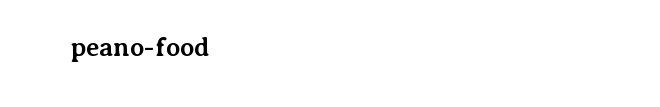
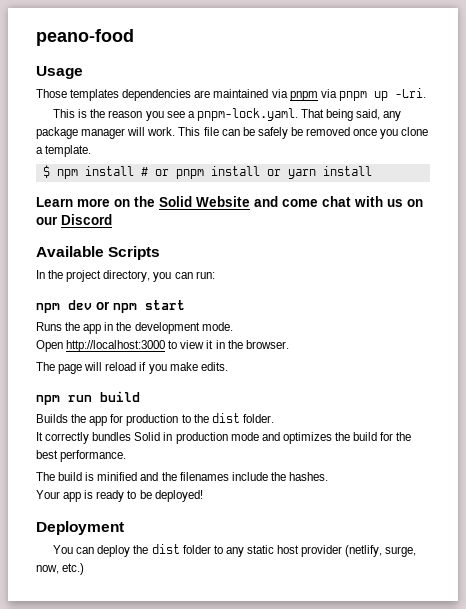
+ Usage
+ Those templates dependencies are maintained via pnpm via pnpm up -Lri.
+ This is the reason you see a pnpm-lock.yaml. That being said, any package manager will work. This file can be safely be removed once you clone a template.
+ $ npm install # or pnpm install or yarn install
+ Learn more on the Solid Website and come chat with us on our Discord
+ Available Scripts
+ In the project directory, you can run:
+ npm dev or npm start
+ Runs the app in the development mode.
+ Open http://localhost:3000 to view it in the browser.
+ The page will reload if you make edits.
+ npm run build
+ Builds the app for production to the dist folder.
+ It correctly bundles Solid in production mode and optimizes the build for the best performance.
+ The build is minified and the filenames include the hashes.
+ Your app is ready to be deployed!
+ Deployment
+ You can deploy the dist folder to any static host provider (netlify, surge, now, etc.)

